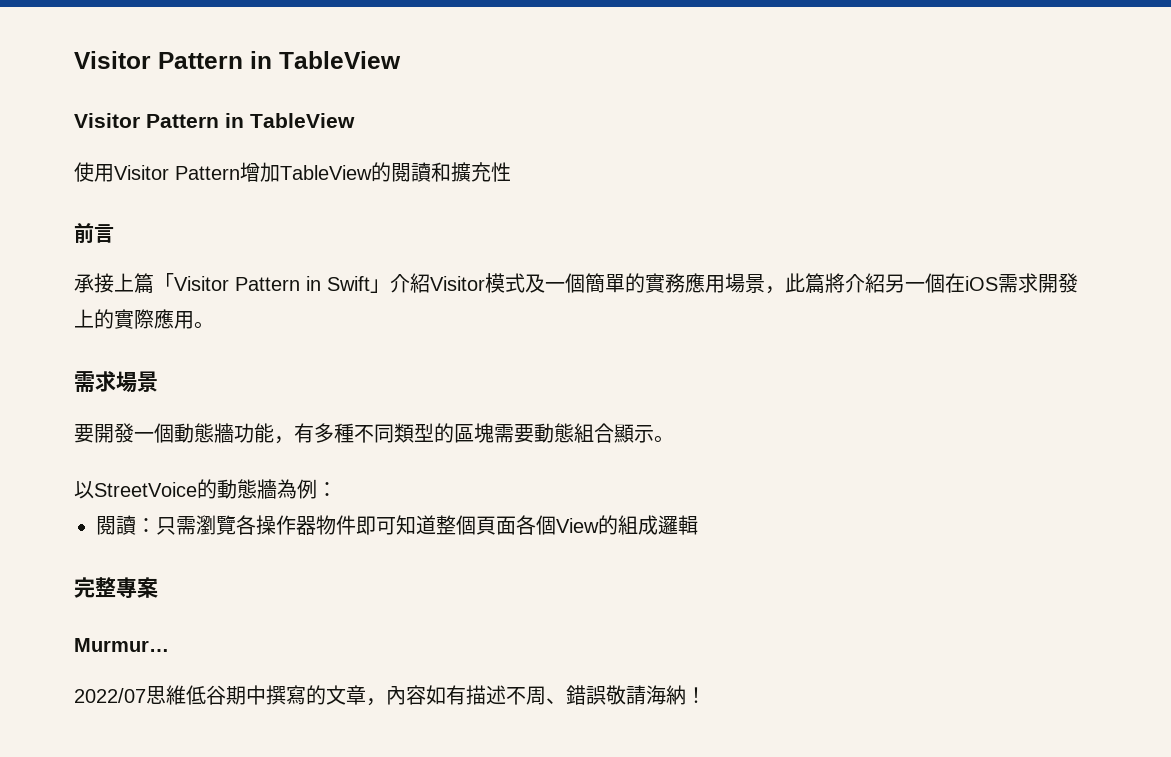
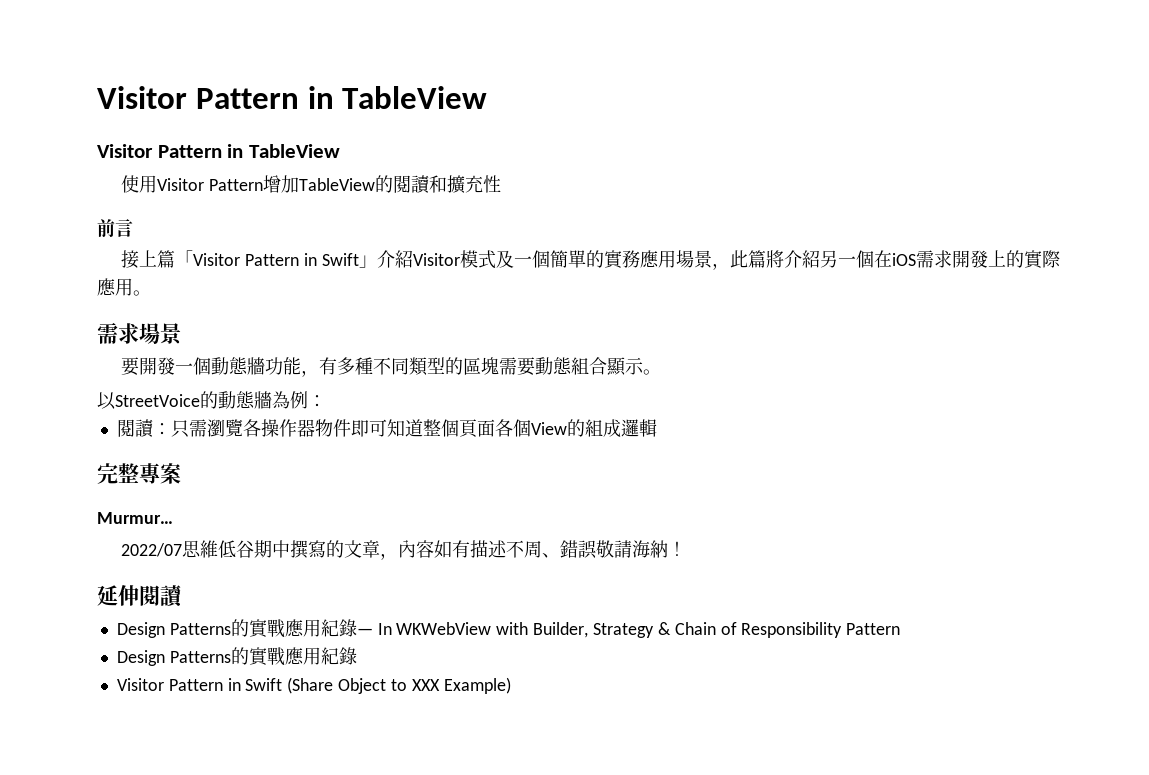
- 承接上篇「Visitor Pattern in Swift」介紹Visitor模式及一個簡單的實務應用場景，此篇將介紹另一個在iOS需求開發上的實際應用。
+ 接上篇「Visitor Pattern in Swift」介紹Visitor模式及一個簡單的實務應用場景，此篇將介紹另一個在iOS需求開發上的實際應用。
+ 延伸閱讀
+ Design Patterns的實戰應用紀錄— In WKWebView with Builder, Strategy & Chain of Responsibility Pattern
+ Design Patterns的實戰應用紀錄
+ Visitor Pattern in Swift (Share Object to XXX Example)

